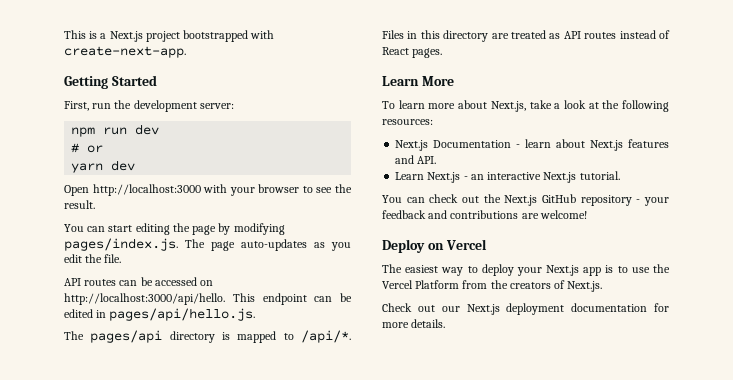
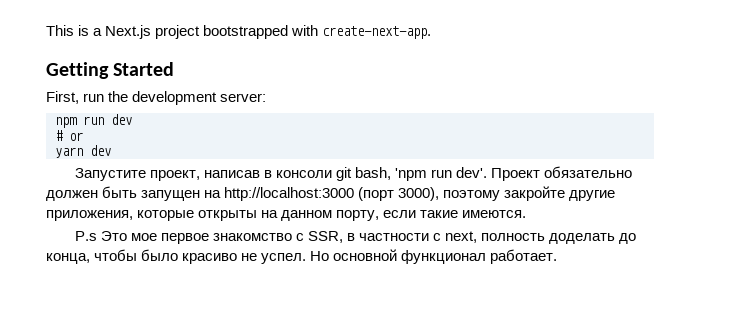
- Open http://localhost:3000 with your browser to see the result.
- You can start editing the page by modifying pages/index.js. The page auto-updates as you edit the file.
- API routes can be accessed on http://localhost:3000/api/hello. This endpoint can be edited in pages/api/hello.js.
- The pages/api directory is mapped to /api/*. Files in this directory are treated as API routes instead of React pages.
- Learn More
- To learn more about Next.js, take a look at the following resources:
- Next.js Documentation - learn about Next.js features and API.
- Learn Next.js - an interactive Next.js tutorial.
- You can check out the Next.js GitHub repository - your feedback and contributions are welcome!
- Deploy on Vercel
- The easiest way to deploy your Next.js app is to use the Vercel Platform from the creators of Next.js.
- Check out our Next.js deployment documentation for more details.
+ Запустите проект, написав в консоли git bash, 'npm run dev'. Проект обязательно должен быть запущен на http://localhost:3000 (порт 3000), поэтому закройте другие приложения, которые открыты на данном порту, если такие имеются.
+ P.s Это мое первое знакомство с SSR, в частности с next, полность доделать до конца, чтобы было красиво не успел. Но основной функционал работает.

